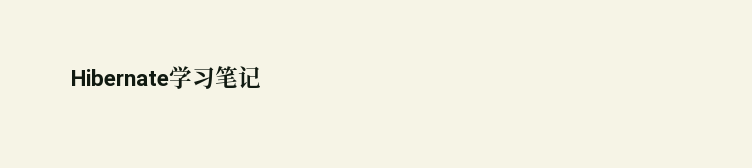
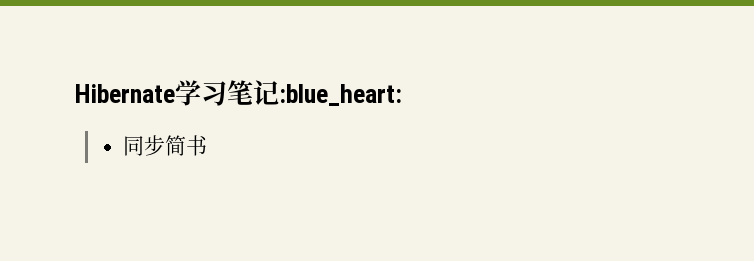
- Hibernate学习笔记
+ Hibernate学习笔记:blue_heart:
+ 同步简书

